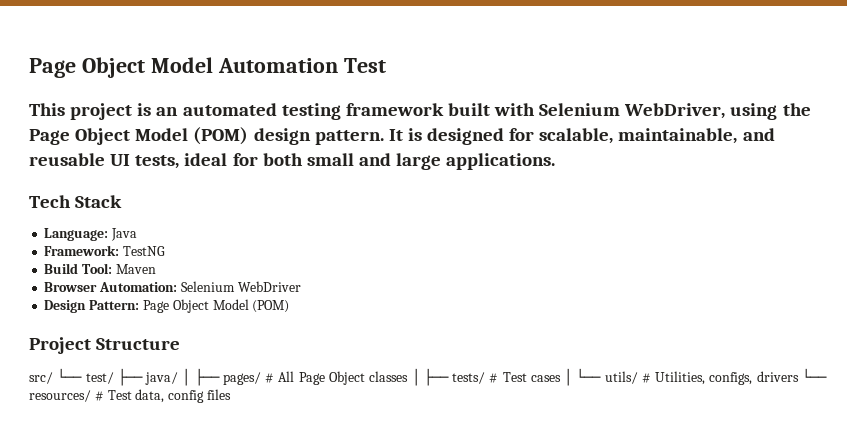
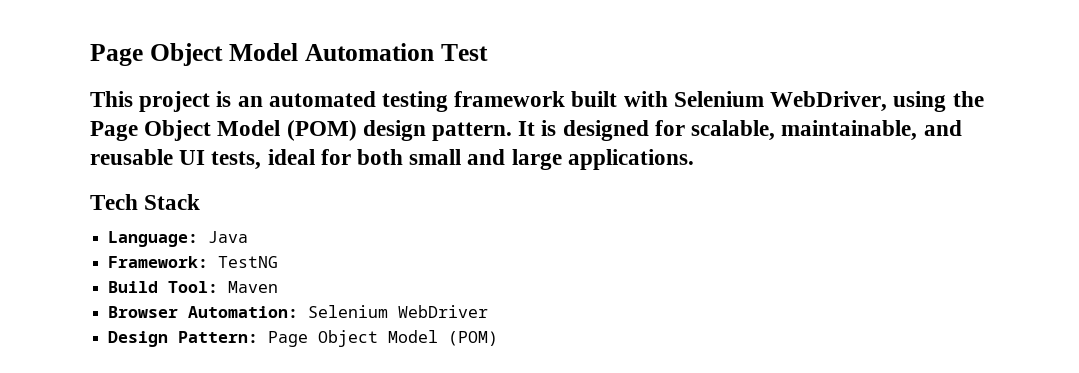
- Project Structure
- src/ └── test/ ├── java/ │ ├── pages/ # All Page Object classes │ ├── tests/ # Test cases │ └── utils/ # Utilities, configs, drivers └── resources/ # Test data, config files

